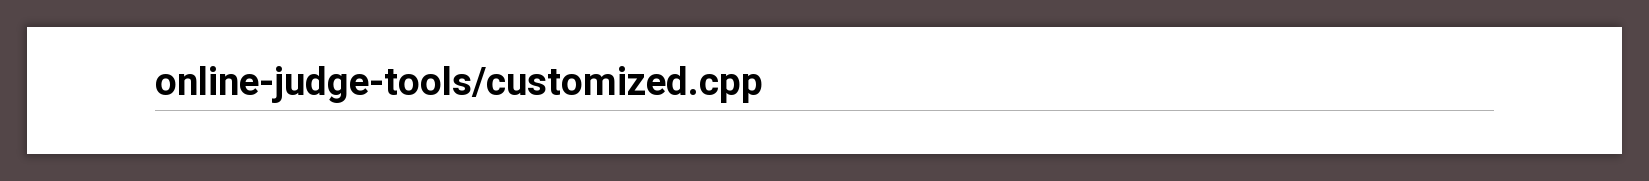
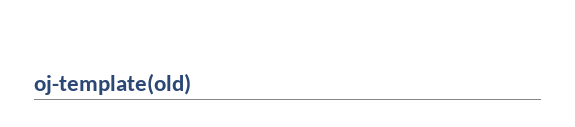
- online-judge-tools/customized.cpp
+ oj-template(old)

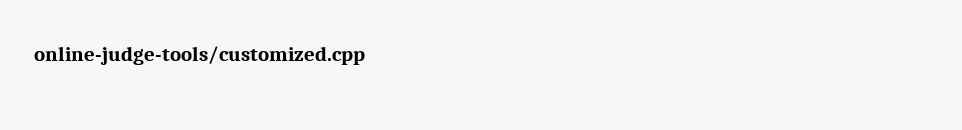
- oj-template(old)
+ online-judge-tools/customized.cpp

